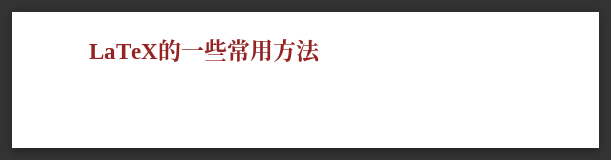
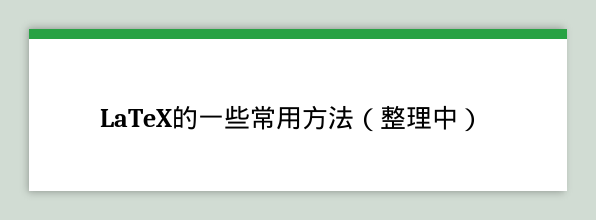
- LaTeX的一些常用方法
+ LaTeX的一些常用方法（整理中）

